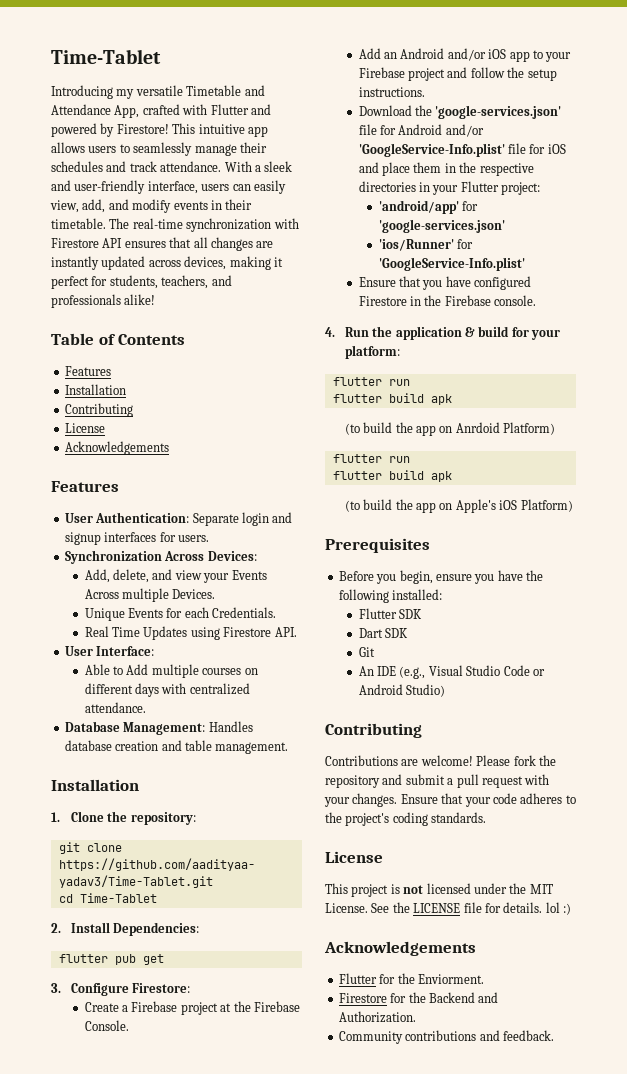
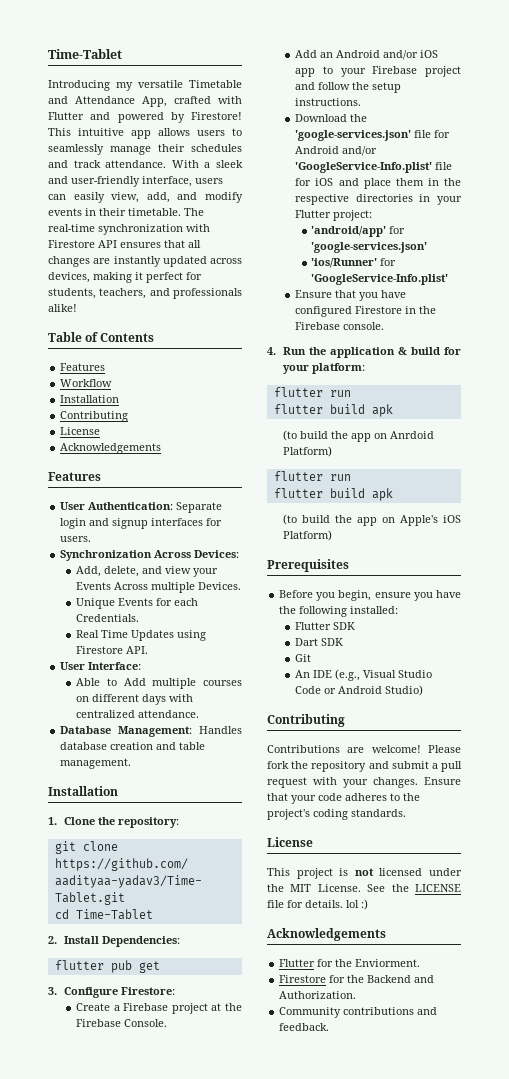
+ Workflow

